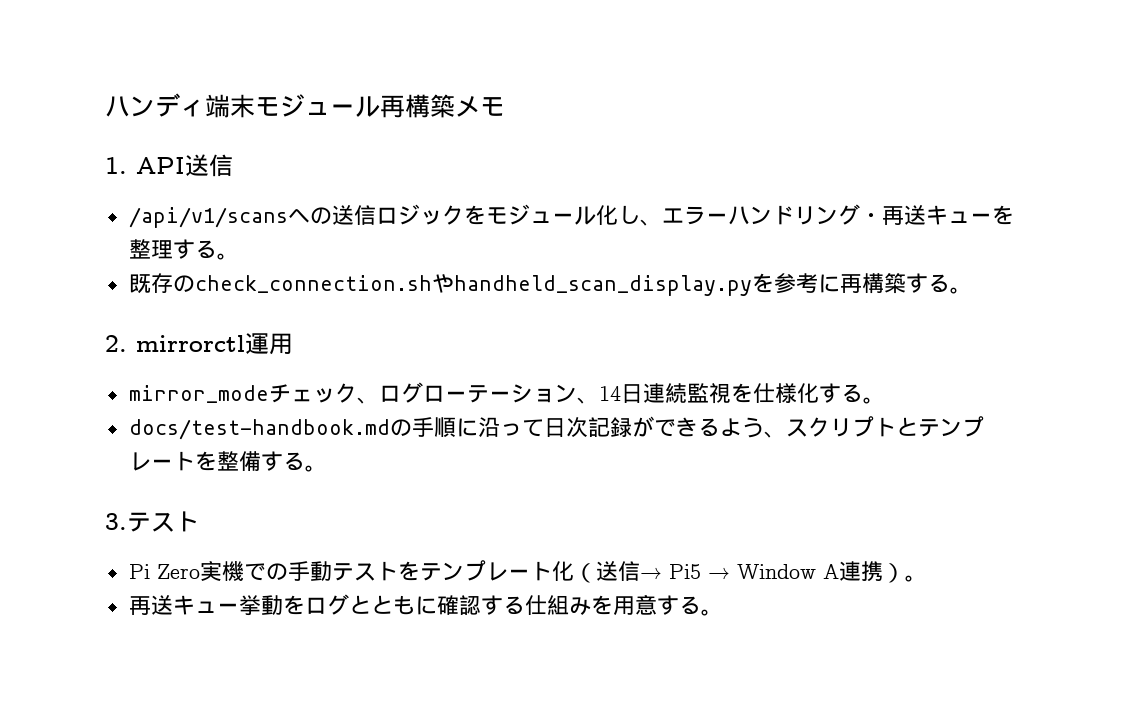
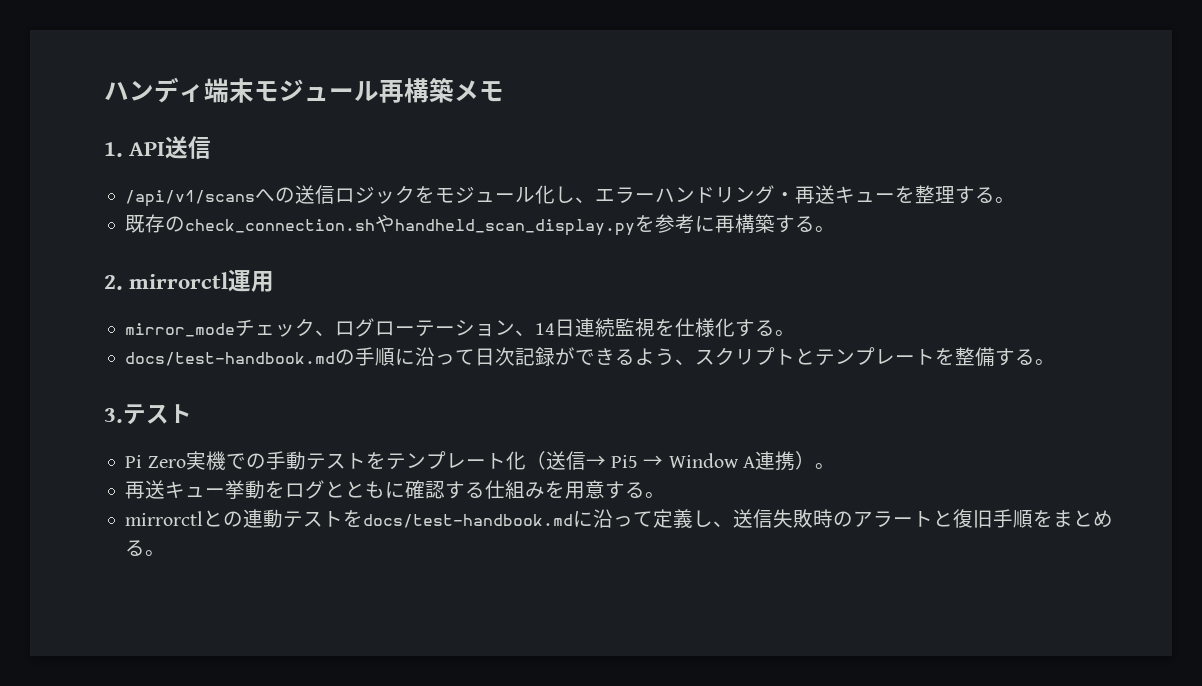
+ mirrorctlとの連動テストをdocs/test-handbook.mdに沿って定義し、送信失敗時のアラートと復旧手順をまとめる。

